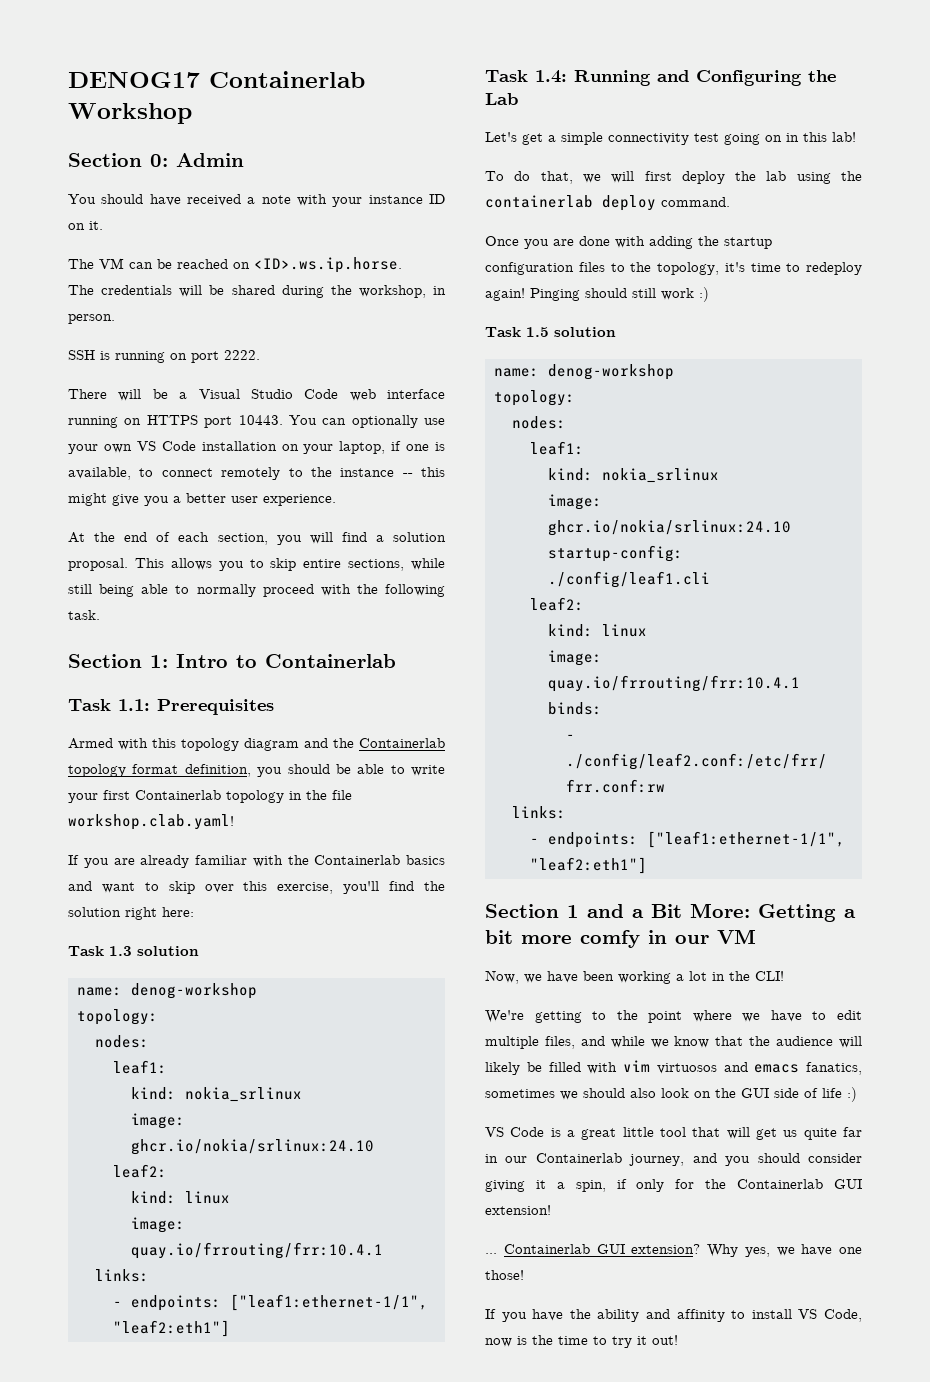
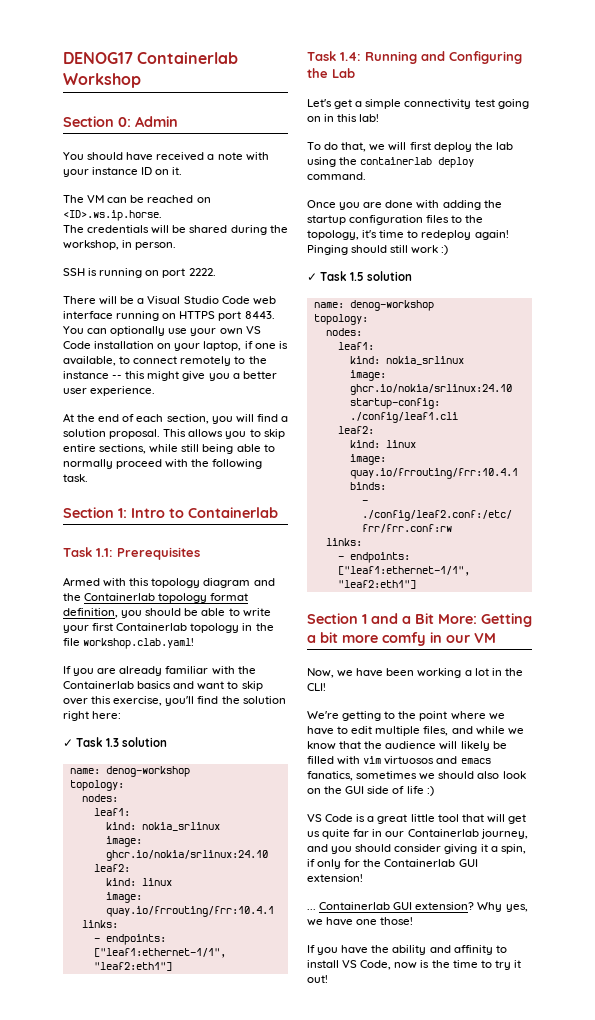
- There will be a Visual Studio Code web interface running on HTTPS port 10443.
+ There will be a Visual Studio Code web interface running on HTTPS port 8443.
- Task 1.3 solution
+ ✓ Task 1.3 solution
- Task 1.5 solution
+ ✓ Task 1.5 solution

